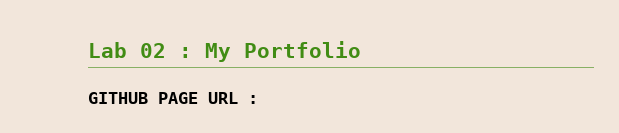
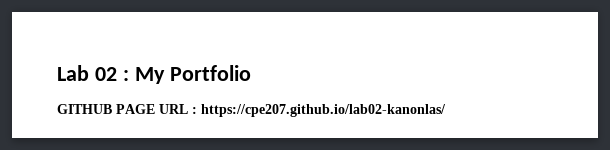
- GITHUB PAGE URL :
+ GITHUB PAGE URL : https://cpe207.github.io/lab02-kanonlas/

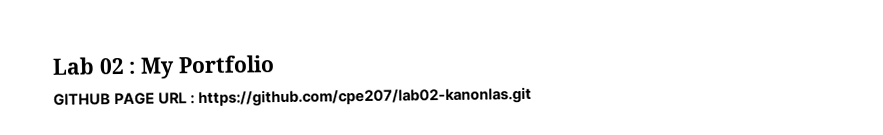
- GITHUB PAGE URL : https://cpe207.github.io/lab02-kanonlas/
+ GITHUB PAGE URL : https://github.com/cpe207/lab02-kanonlas.git

